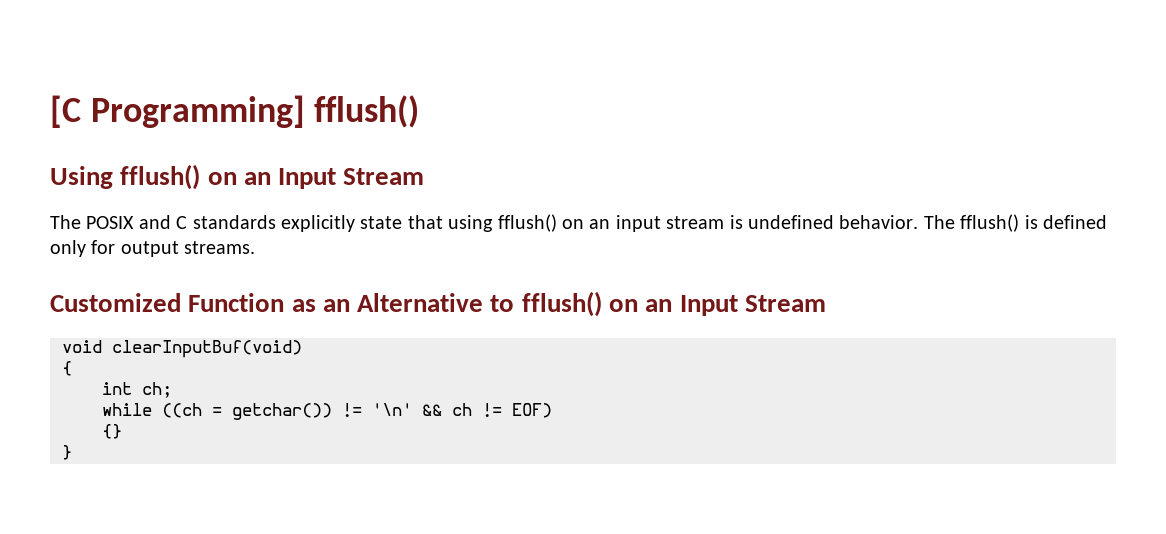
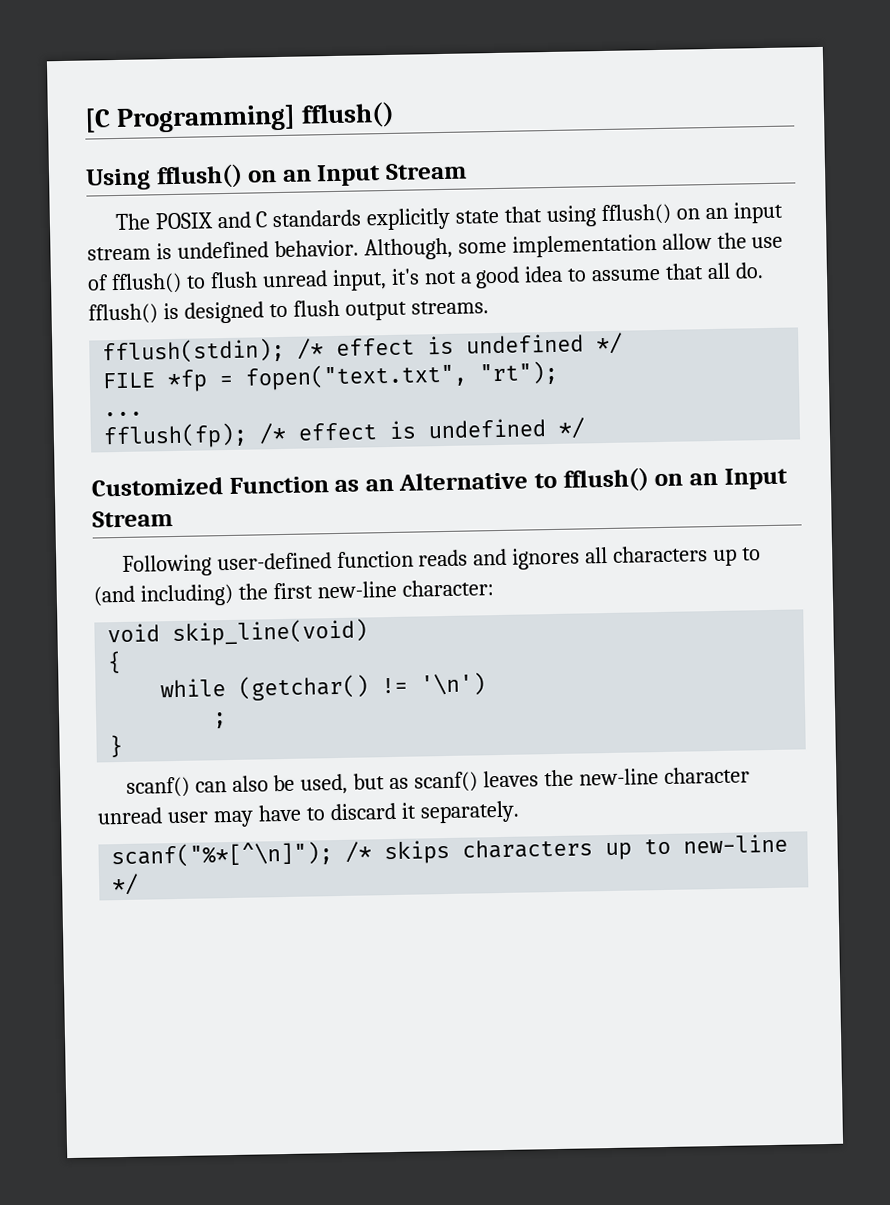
- The fflush() is defined only for output streams.
+ Although, some implementation allow the use of fflush() to flush unread input, it's not a good idea to assume that all do. fflush() is designed to flush output streams.
+ fflush(stdin); /* effect is undefined */
+ FILE *fp = fopen("text.txt", "rt");
+ ...
+ fflush(fp); /* effect is undefined */
+ Following user-defined function reads and ignores all characters up to (and including) the first new-line character:
- void clearInputBuf(void)
+ void skip_line(void)
- int ch;
- while ((ch = getchar()) != '\n' && ch != EOF)
- {}
+ while (getchar() != '\n')
+ ;
  }
+ scanf() can also be used, but as scanf() leaves the new-line character unread user may have to discard it separately.
+ scanf("%*[^\n]"); /* skips characters up to new-line */

